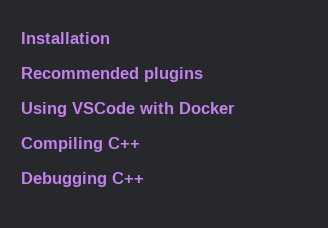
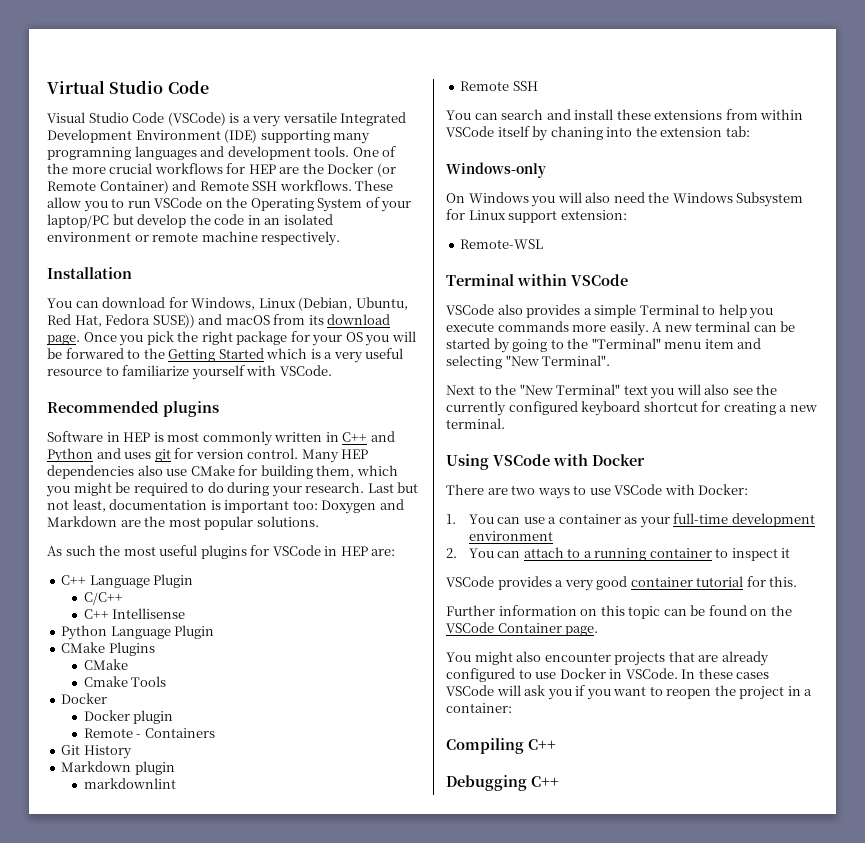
+ Virtual Studio Code
+ Visual Studio Code (VSCode) is a very versatile Integrated Development Environment (IDE) supporting many programning languages and development tools. One of the more crucial workflows for HEP are the Docker (or Remote Container) and Remote SSH workflows. These allow you to run VSCode on the Operating System of your laptop/PC but develop the code in an isolated environment or remote machine respectively.
  Installation
+ You can download for Windows, Linux (Debian, Ubuntu, Red Hat, Fedora SUSE)) and macOS from its download page. Once you pick the right package for your OS you will be forwared to the Getting Started which is a very useful resource to familiarize yourself with VSCode.
  Recommended plugins
+ Software in HEP is most commonly written in C++ and Python and uses git for version control. Many HEP dependencies also use CMake for building them, which you might be required to do during your research. Last but not least, documentation is important too: Doxygen and Markdown are the most popular solutions.
+ As such the most useful plugins for VSCode in HEP are:
+ C++ Language Plugin
+ C/C++
+ C++ Intellisense
+ Python Language Plugin
+ CMake Plugins
+ CMake
+ Cmake Tools
+ Docker
+ Docker plugin
+ Remote - Containers
+ Git History
+ Markdown plugin
+ markdownlint
+ Remote SSH
+ You can search and install these extensions from within VSCode itself by chaning into the extension tab:
+ Windows-only
+ On Windows you will also need the Windows Subsystem for Linux support extension:
+ Remote-WSL
+ Terminal within VSCode
+ VSCode also provides a simple Terminal to help you execute commands more easily. A new terminal can be started by going to the "Terminal" menu item and selecting "New Terminal".
+ Next to the "New Terminal" text you will also see the currently configured keyboard shortcut for creating a new terminal.
  Using VSCode with Docker
+ There are two ways to use VSCode with Docker:
+ 1. You can use a container as your full-time development environment
+ 2. You can attach to a running container to inspect it
+ VSCode provides a very good container tutorial for this.
+ Further information on this topic can be found on the VSCode Container page.
+ You might also encounter projects that are already configured to use Docker in VSCode. In these cases VSCode will ask you if you want to reopen the project in a container:

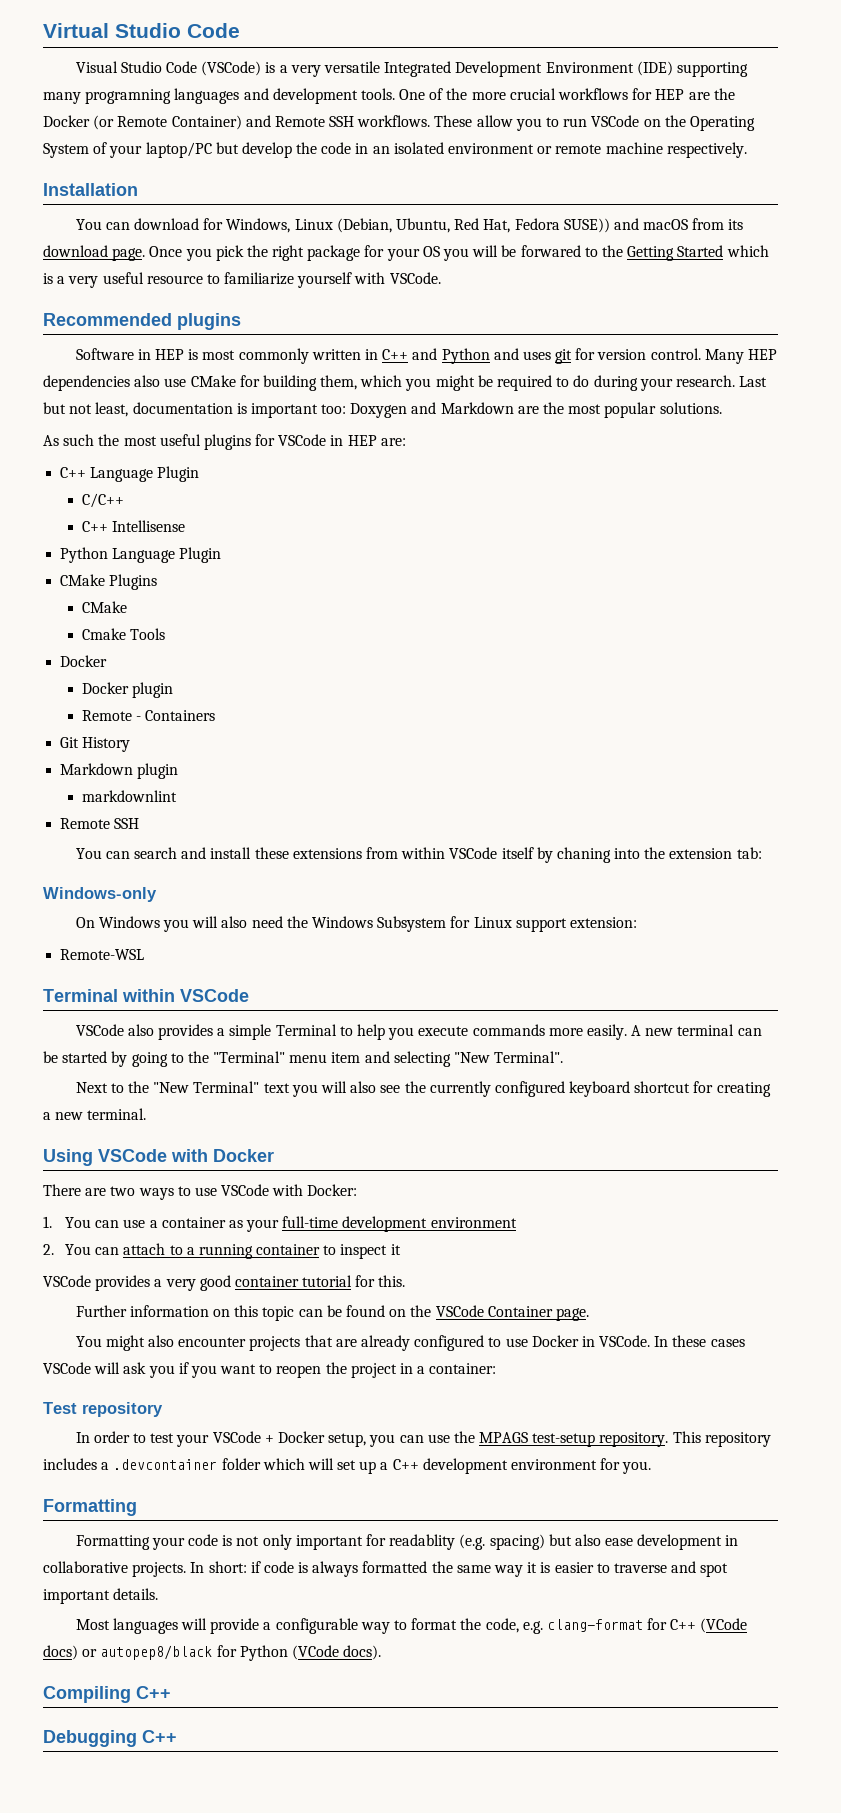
+ Test repository
+ In order to test your VSCode + Docker setup, you can use the MPAGS test-setup repository. This repository includes a .devcontainer folder which will set up a C++ development environment for you.
+ Formatting
+ Formatting your code is not only important for readablity (e.g. spacing) but also ease development in collaborative projects. In short: if code is always formatted the same way it is easier to traverse and spot important details.
+ Most languages will provide a configurable way to format the code, e.g. clang-format for C++ (VCode docs) or autopep8/black for Python (VCode docs).

